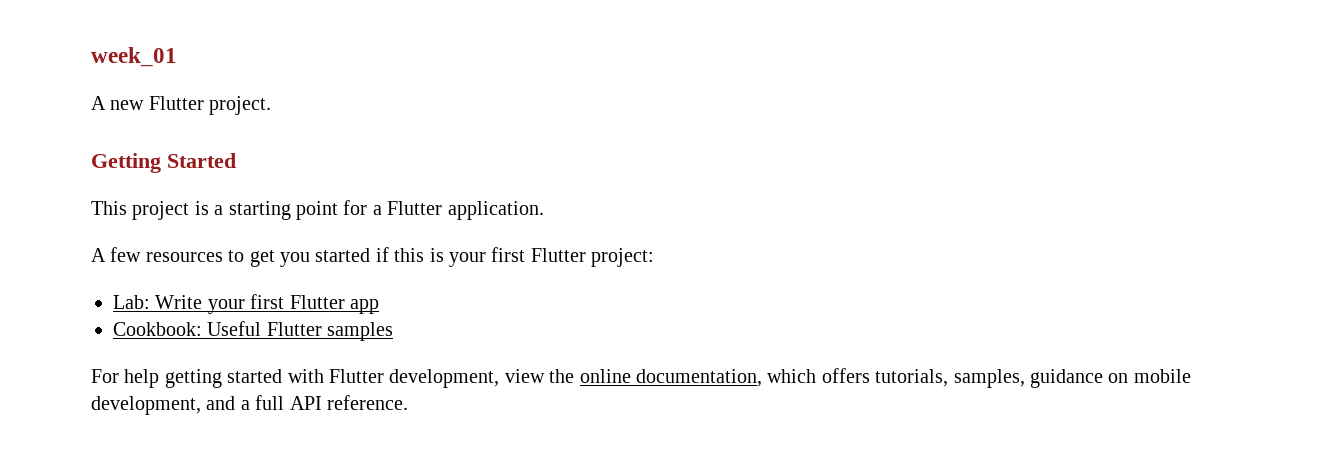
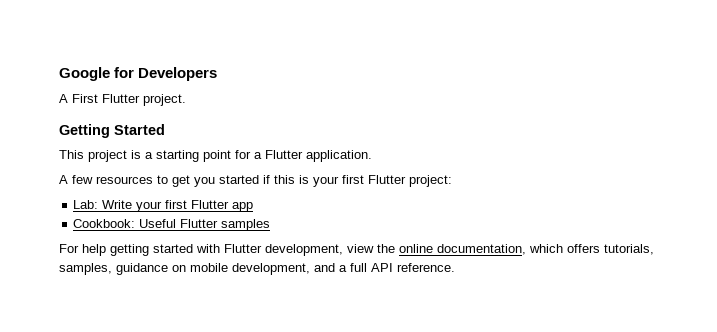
- week_01
- A new Flutter project.
+ Google for Developers
+ A First Flutter project.

